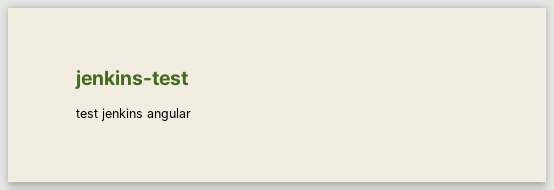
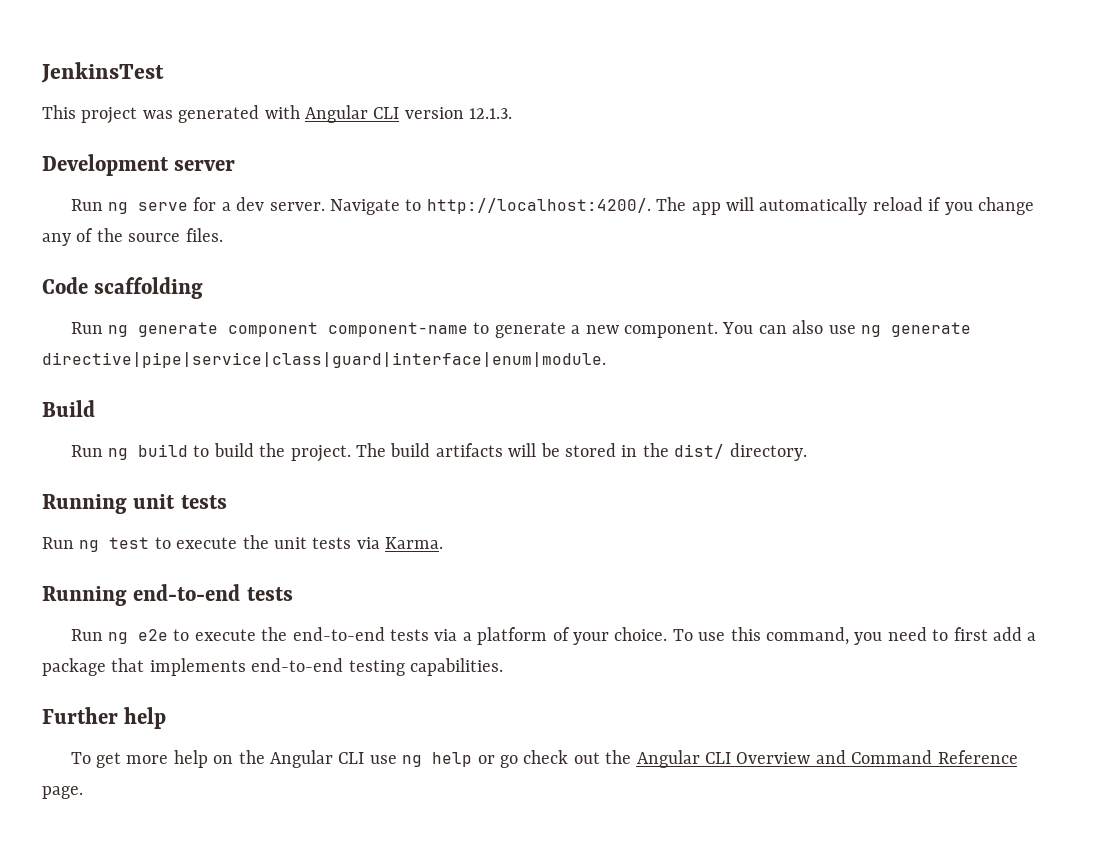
- jenkins-test
- test jenkins angular
+ JenkinsTest
+ This project was generated with Angular CLI version 12.1.3.
+ Development server
+ Run ng serve for a dev server. Navigate to http://localhost:4200/. The app will automatically reload if you change any of the source files.
+ Code scaffolding
+ Run ng generate component component-name to generate a new component. You can also use ng generate directive|pipe|service|class|guard|interface|enum|module.
+ Build
+ Run ng build to build the project. The build artifacts will be stored in the dist/ directory.
+ Running unit tests
+ Run ng test to execute the unit tests via Karma.
+ Running end-to-end tests
+ Run ng e2e to execute the end-to-end tests via a platform of your choice. To use this command, you need to first add a package that implements end-to-end testing capabilities.
+ Further help
+ To get more help on the Angular CLI use ng help or go check out the Angular CLI Overview and Command Reference page.

